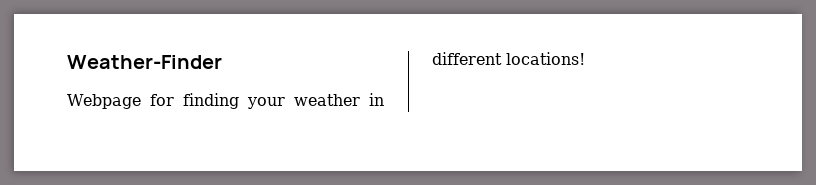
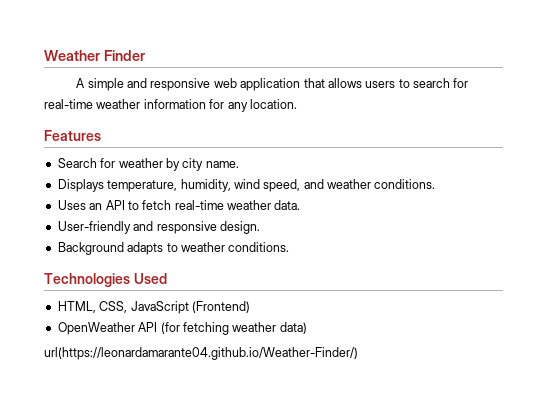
- Weather-Finder
- Webpage for finding your weather in different locations!
+ Weather Finder
+ A simple and responsive web application that allows users to search for real-time weather information for any location.
+ Features
+ Search for weather by city name.
+ Displays temperature, humidity, wind speed, and weather conditions.
+ Uses an API to fetch real-time weather data.
+ User-friendly and responsive design.
+ Background adapts to weather conditions.
+ Technologies Used
+ HTML, CSS, JavaScript (Frontend)
+ OpenWeather API (for fetching weather data)
+ url(https://leonardamarante04.github.io/Weather-Finder/)

